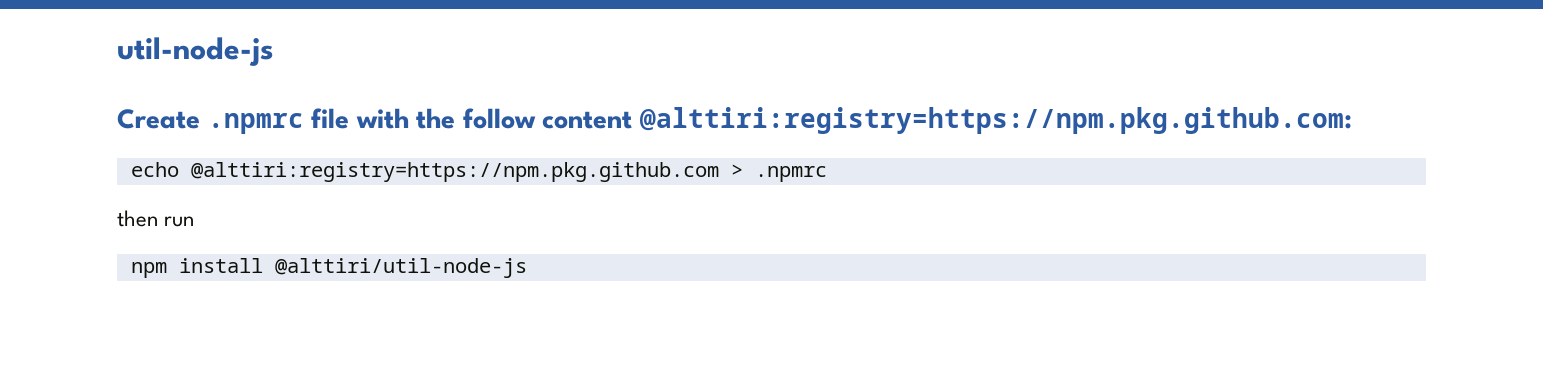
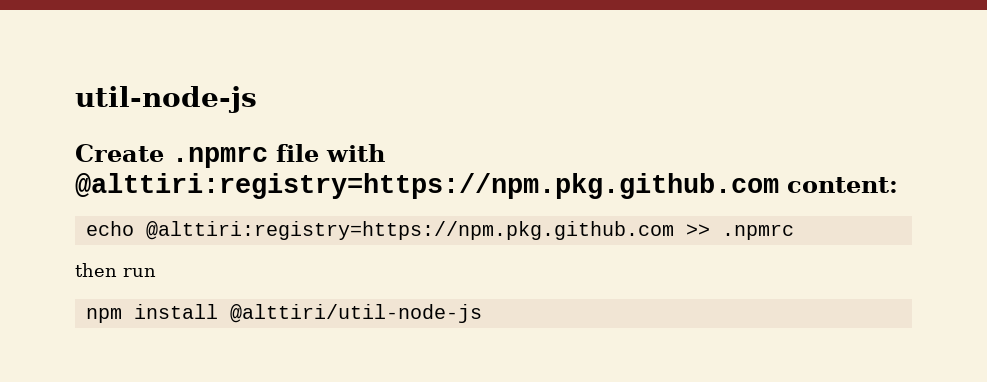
- Create .npmrc file with the follow content @alttiri:registry=https://npm.pkg.github.com:
+ Create .npmrc file with @alttiri:registry=https://npm.pkg.github.com content:
- echo @alttiri:registry=https://npm.pkg.github.com > .npmrc
+ echo @alttiri:registry=https://npm.pkg.github.com >> .npmrc

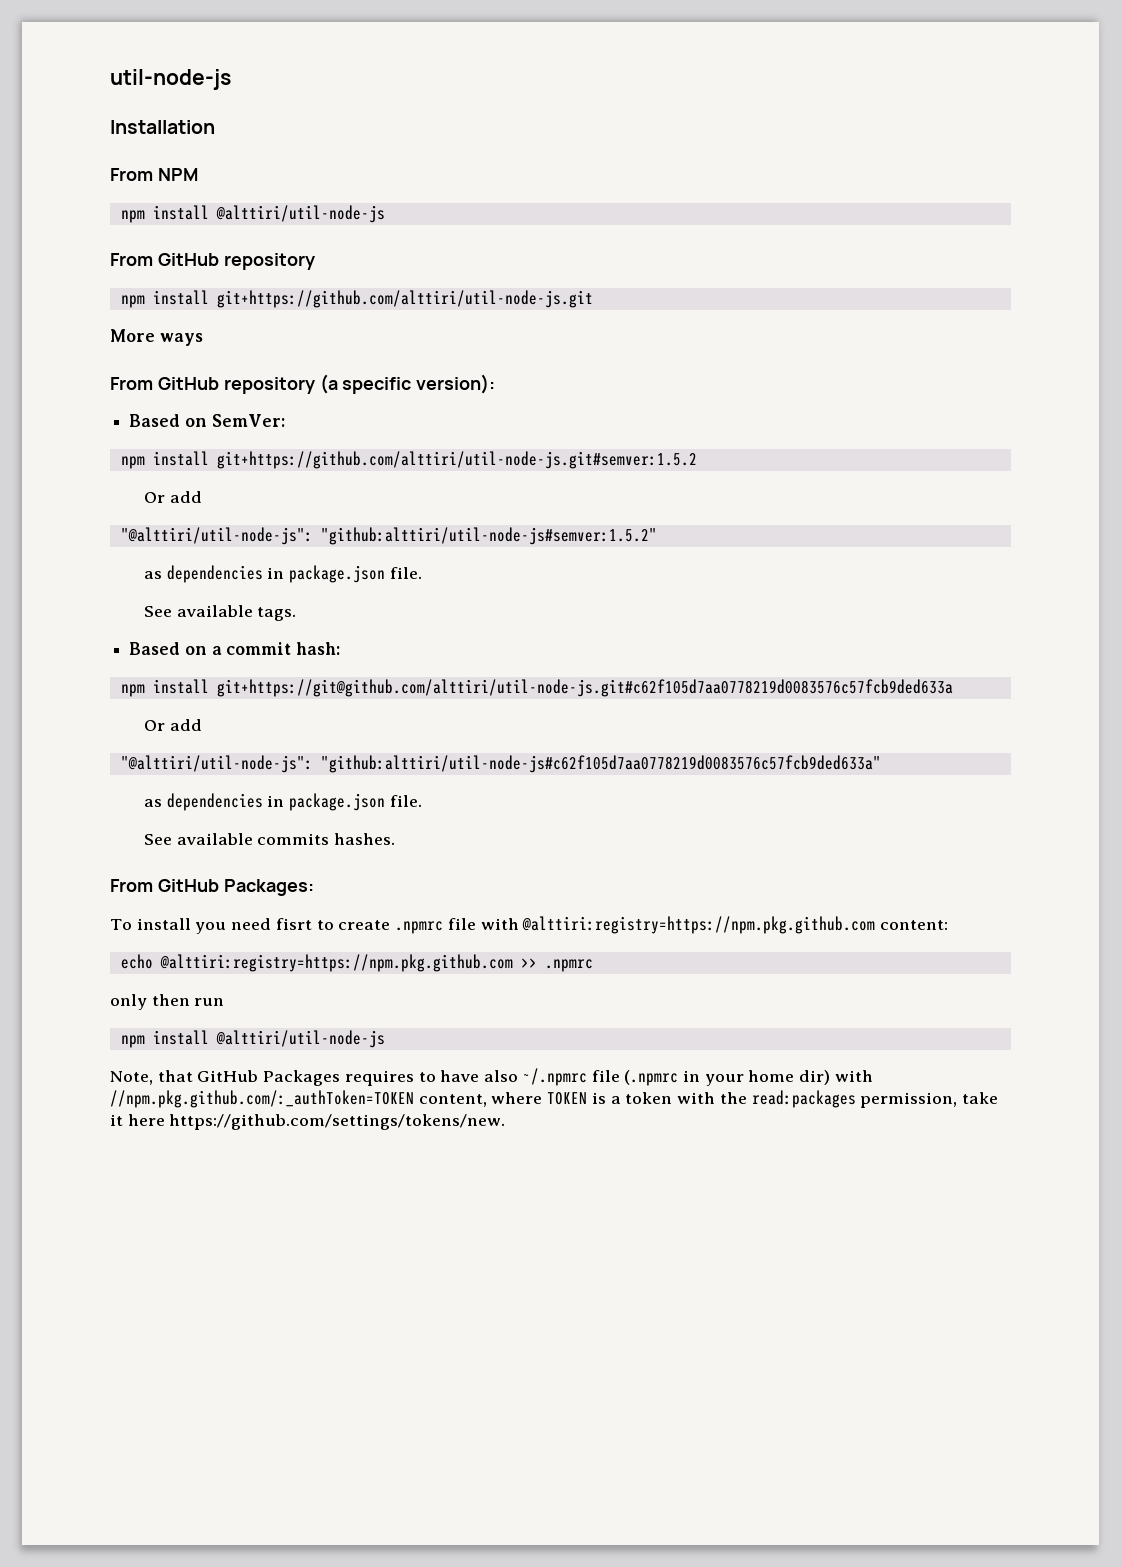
- Create .npmrc file with @alttiri:registry=https://npm.pkg.github.com content:
+ Installation
+ From NPM
+ npm install @alttiri/util-node-js
+ From GitHub repository
+ npm install git+https://github.com/alttiri/util-node-js.git
+ More ways
+ From GitHub repository (a specific version):
+ Based on SemVer:
+ npm install git+https://github.com/alttiri/util-node-js.git#semver:1.5.2
+ Or add
+ "@alttiri/util-node-js": "github:alttiri/util-node-js#semver:1.5.2"
+ as dependencies in package.json file.
+ See available tags.
+ Based on a commit hash:
+ npm install git+https://git@github.com/alttiri/util-node-js.git#c62f105d7aa0778219d0083576c57fcb9ded633a
+ Or add
+ "@alttiri/util-node-js": "github:alttiri/util-node-js#c62f105d7aa0778219d0083576c57fcb9ded633a"
+ as dependencies in package.json file.
+ See available commits hashes.
+ From GitHub Packages:
+ To install you need fisrt to create .npmrc file with @alttiri:registry=https://npm.pkg.github.com content:
- then run
+ only then run
+ Note, that GitHub Packages requires to have also ~/.npmrc file (.npmrc in your home dir) with //npm.pkg.github.com/:_authToken=TOKEN content, where TOKEN is a token with the read:packages permission, take it here https://github.com/settings/tokens/new.

